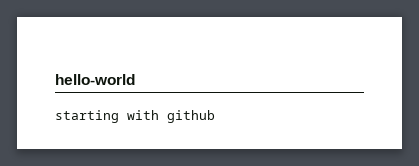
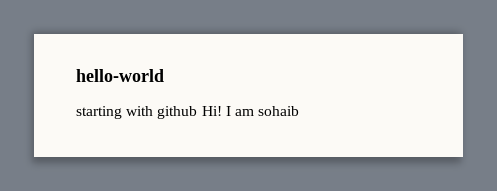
- starting with github
+ starting with github Hi! I am sohaib

